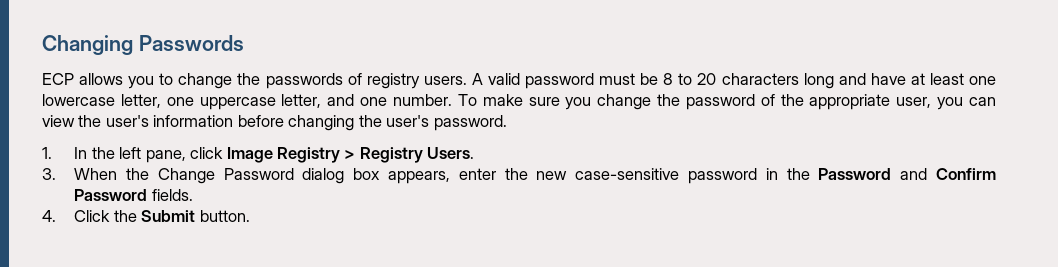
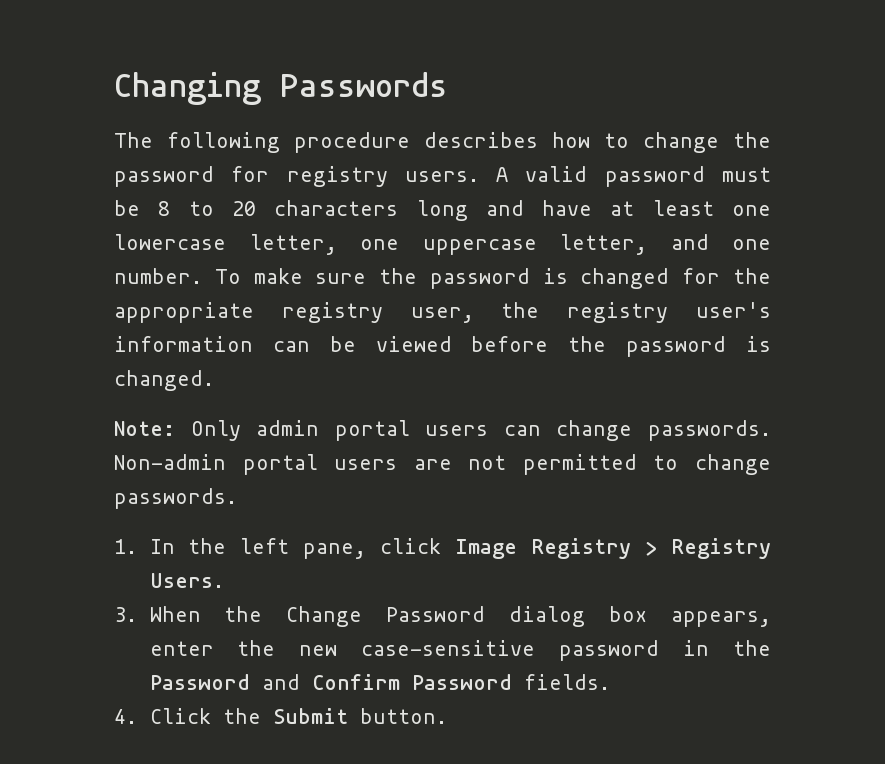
- ECP allows you to change the passwords of registry users.
+ The following procedure describes how to change the password for registry users.
- To make sure you change the password of the appropriate user, you can view the user's information before changing the user's password.
+ To make sure the password is changed for the appropriate registry user, the registry user's information can be viewed before the password is changed.
+ Note: Only admin portal users can change passwords. Non-admin portal users are not permitted to change passwords.

